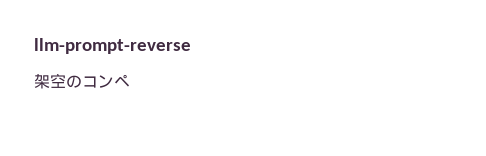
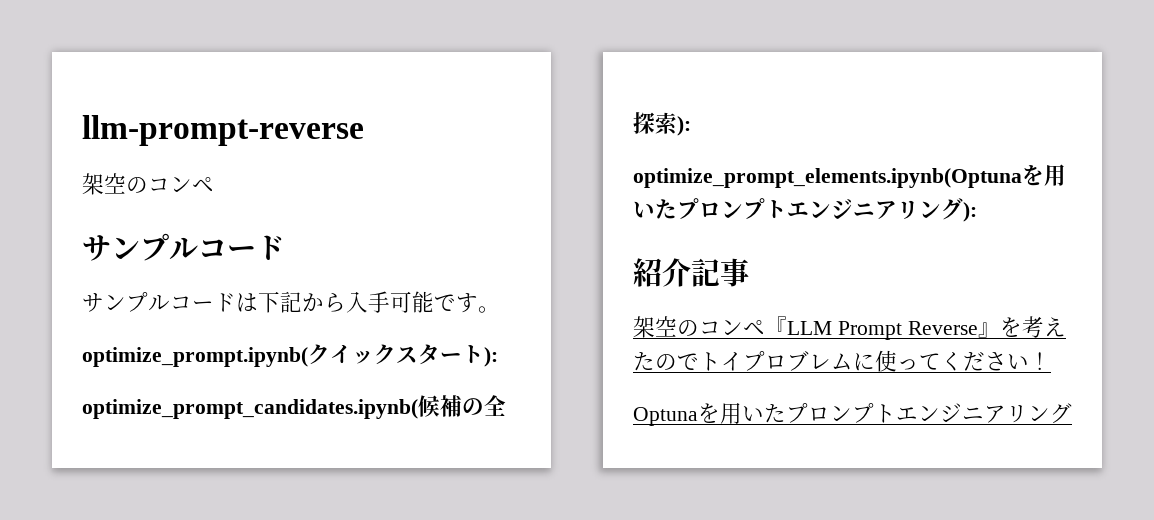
  llm-prompt-reverse
  架空のコンペ
+ サンプルコード
+ サンプルコードは下記から入手可能です。
+ optimize_prompt.ipynb(クイックスタート):
+ optimize_prompt_candidates.ipynb(候補の全探索):
+ optimize_prompt_elements.ipynb(Optunaを用いたプロンプトエンジニアリング):
+ 紹介記事
+ 架空のコンペ『LLM Prompt Reverse』を考えたのでトイプロブレムに使ってください！
+ Optunaを用いたプロンプトエンジニアリング

